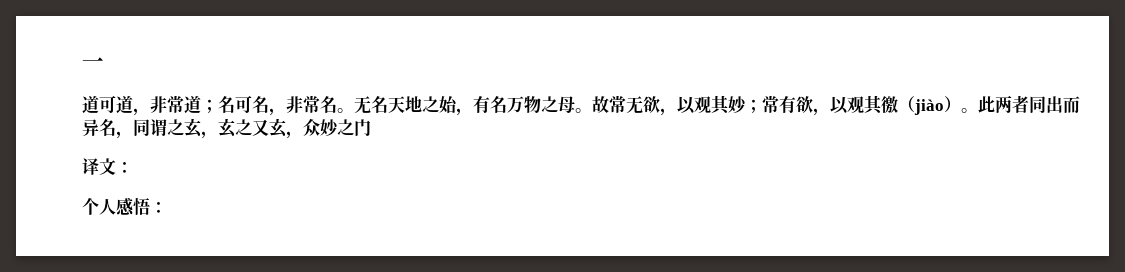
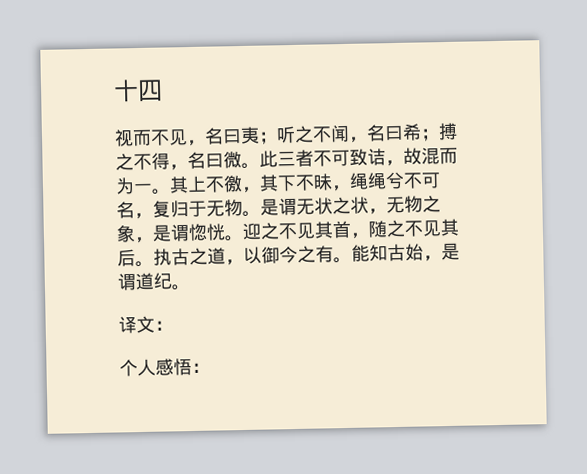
- 一
- 道可道，非常道；名可名，非常名。无名天地之始，有名万物之母。故常无欲，以观其妙；常有欲，以观其徼（jiào）。此两者同出而异名，同谓之玄，玄之又玄，众妙之门
+ 十四
+ 视而不见，名曰夷；听之不闻，名曰希；搏之不得，名曰微。此三者不可致诘，故混而为一。其上不徼，其下不昧，绳绳兮不可名，复归于无物。是谓无状之状，无物之象，是谓惚恍。迎之不见其首，随之不见其后。执古之道，以御今之有。能知古始，是谓道纪。

